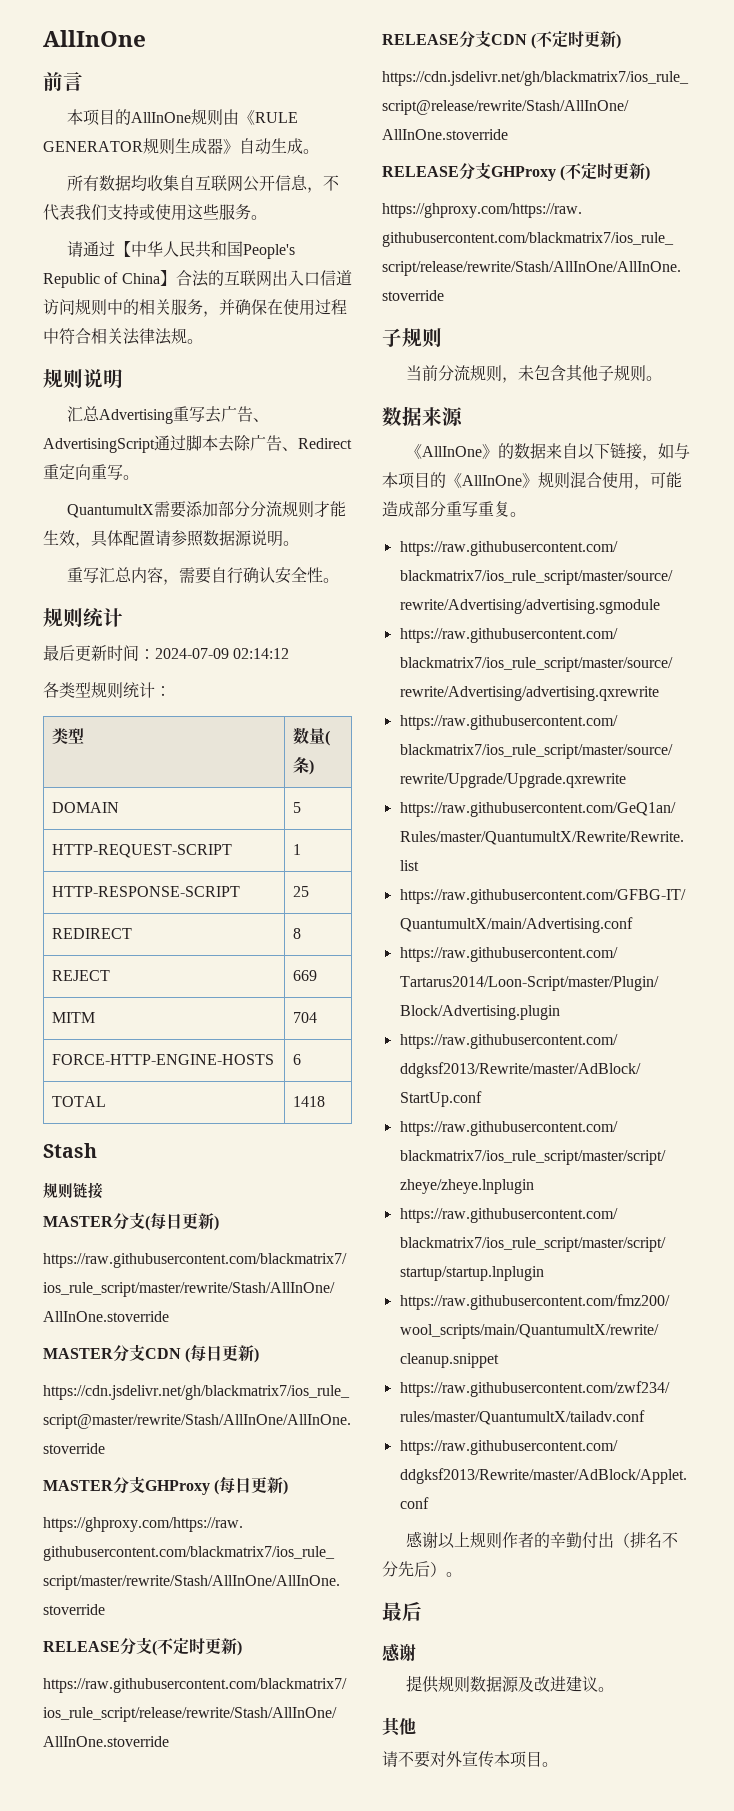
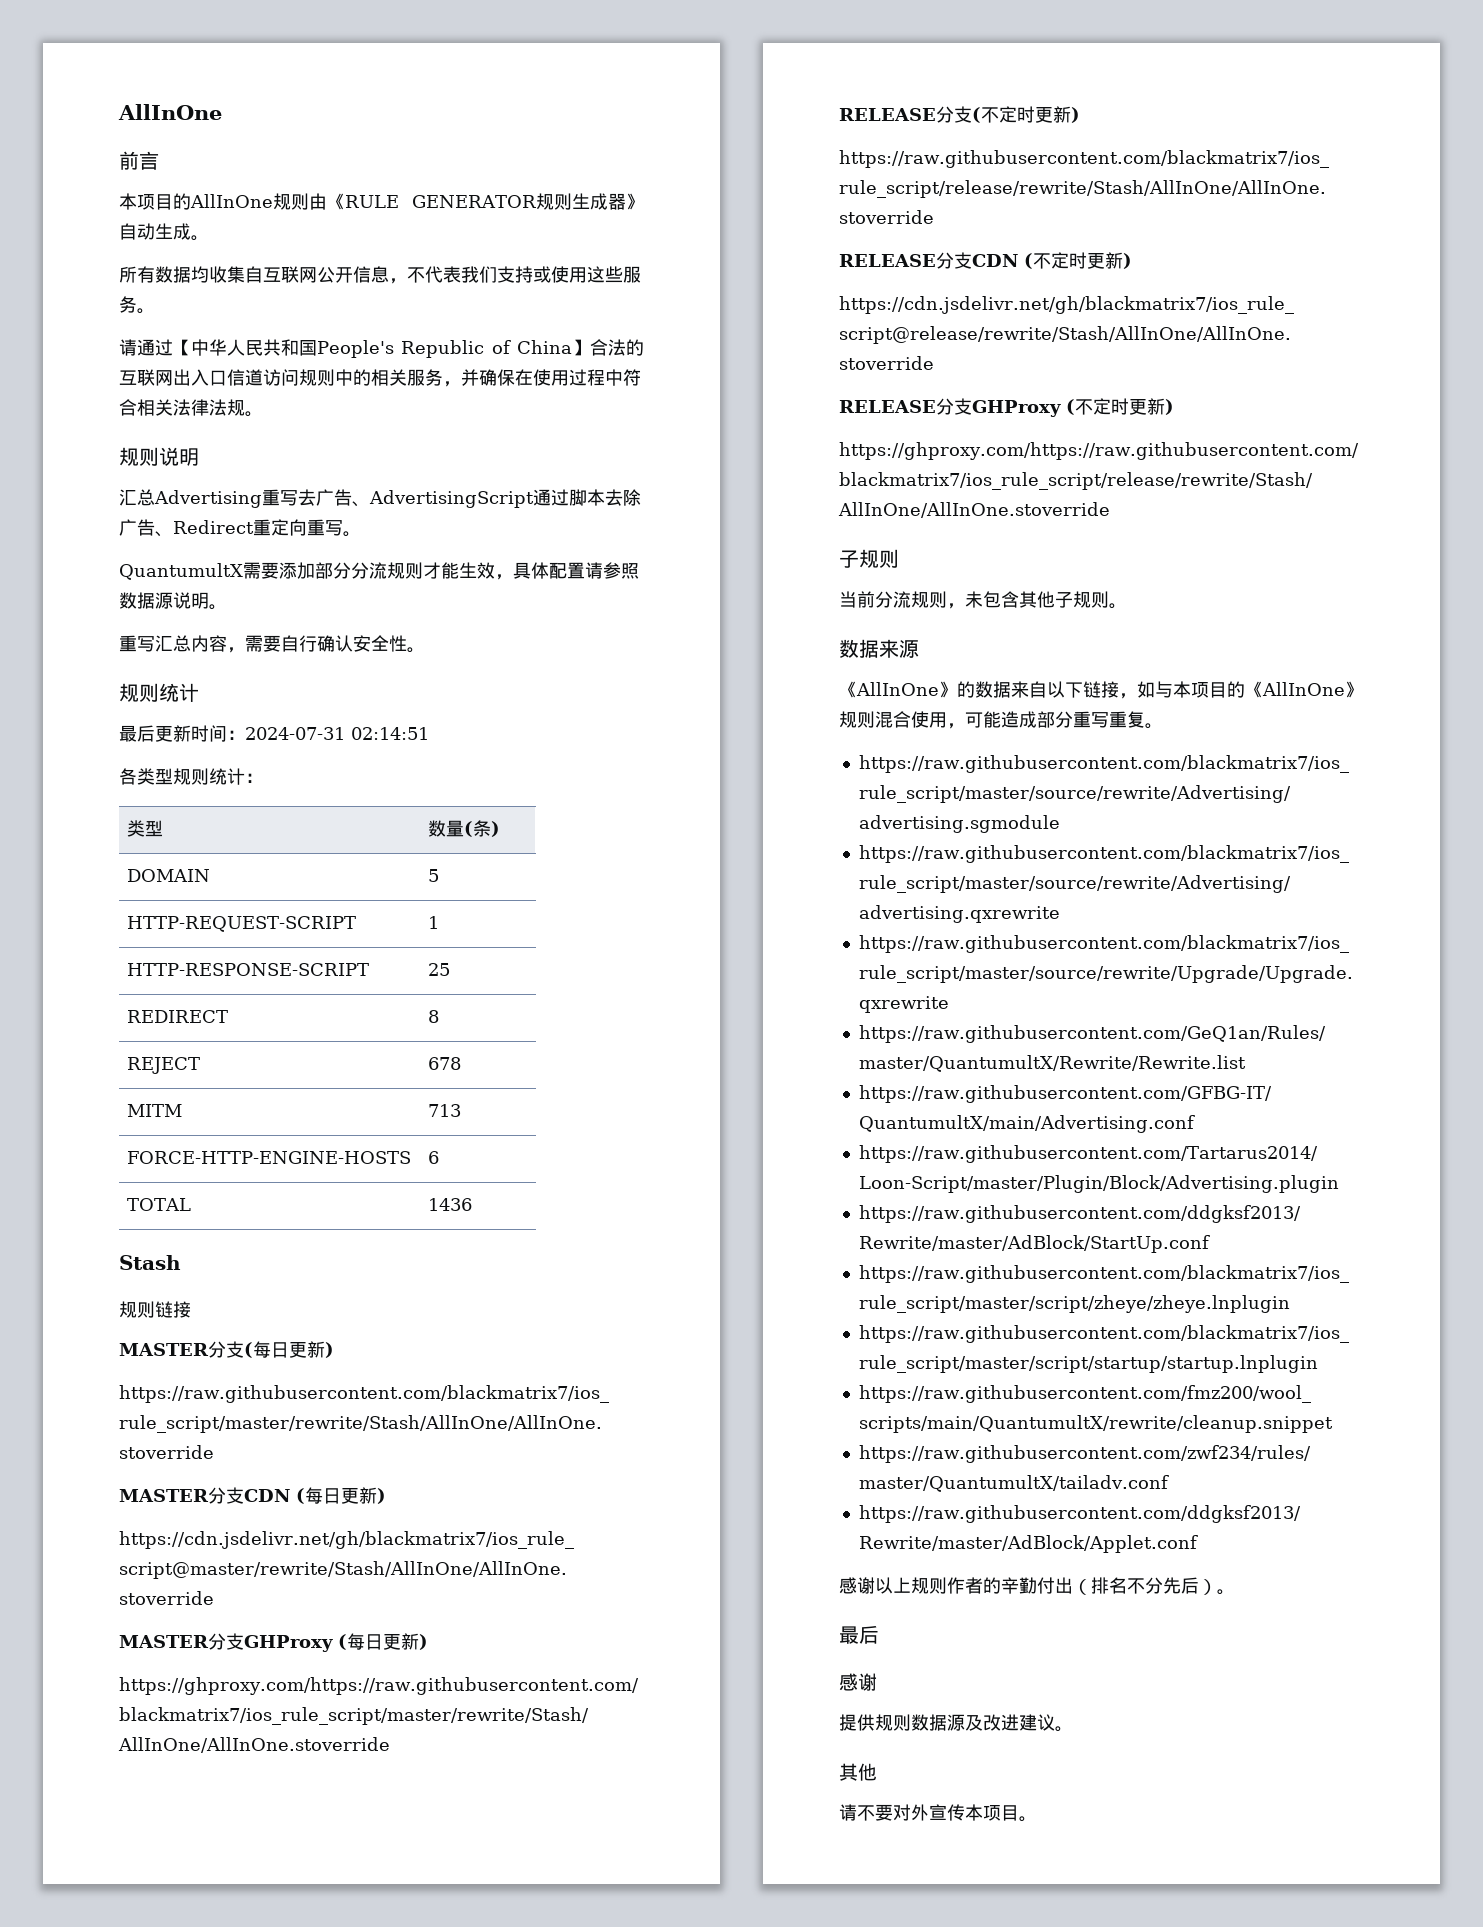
- 最后更新时间：2024-07-09 02:14:12
+ 最后更新时间：2024-07-31 02:14:51
- REJECT | 669
+ REJECT | 678
- MITM | 704
+ MITM | 713
- TOTAL | 1418
+ TOTAL | 1436

